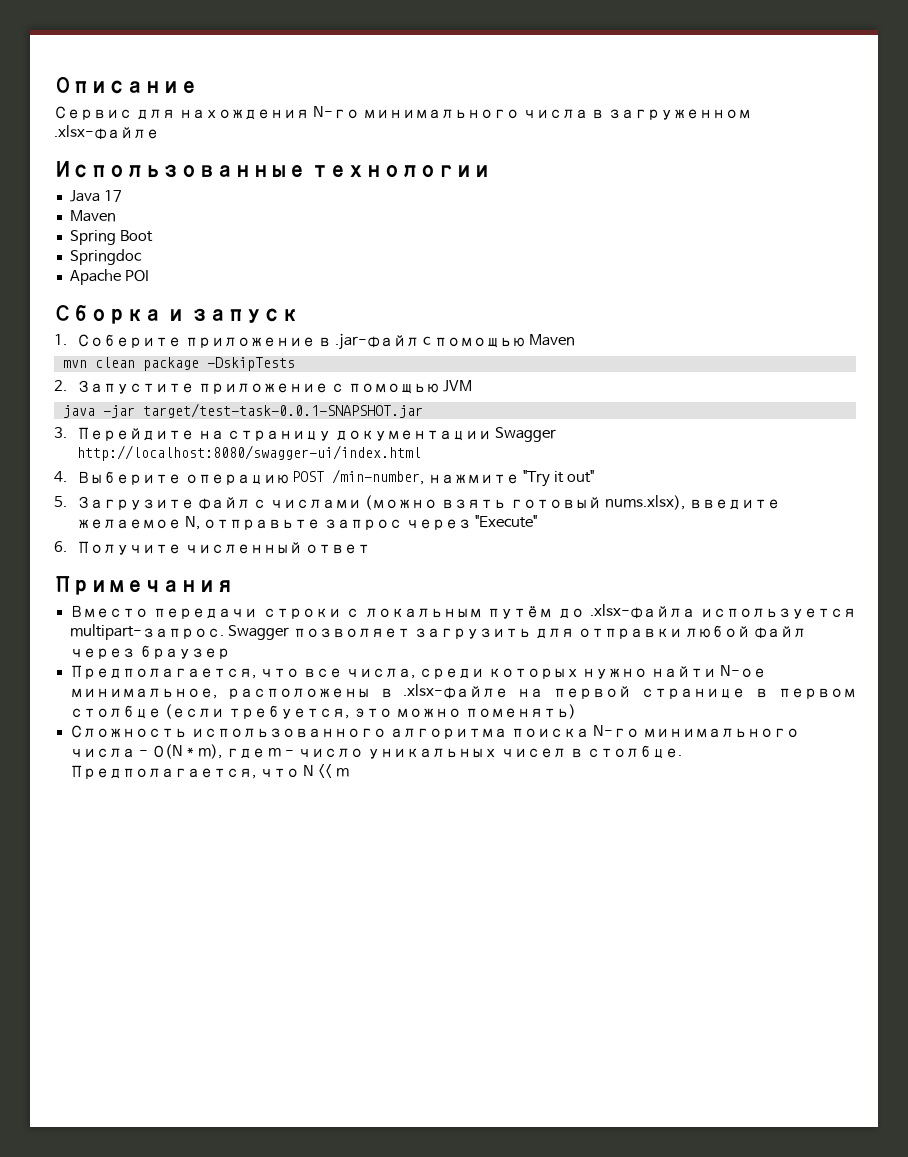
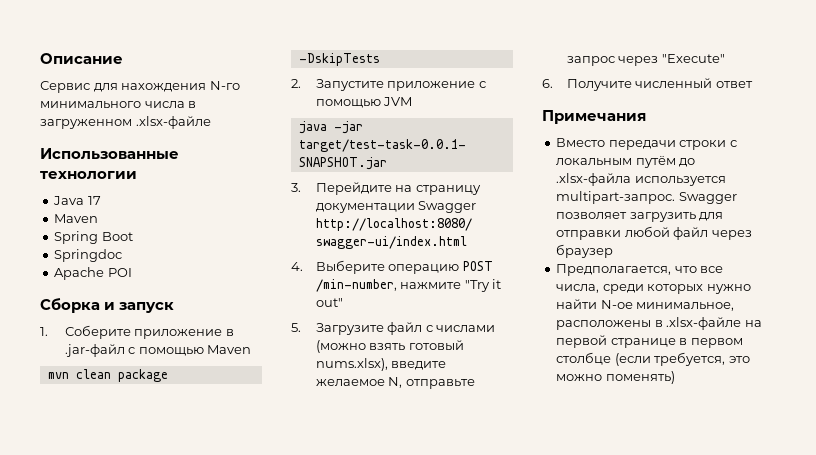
- Сложность использованного алгоритма поиска N-го минимального числа - О(N * m), где m - число уникальных чисел в столбце. Предполагается, что N << m

